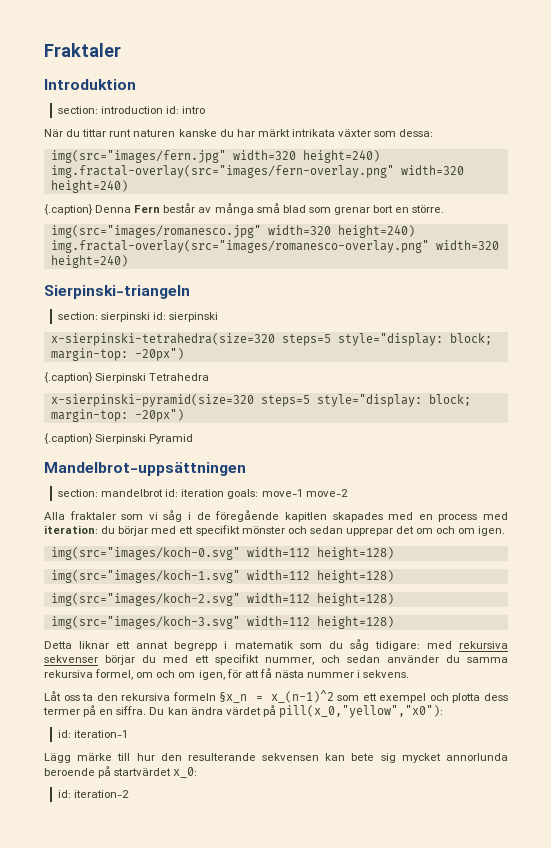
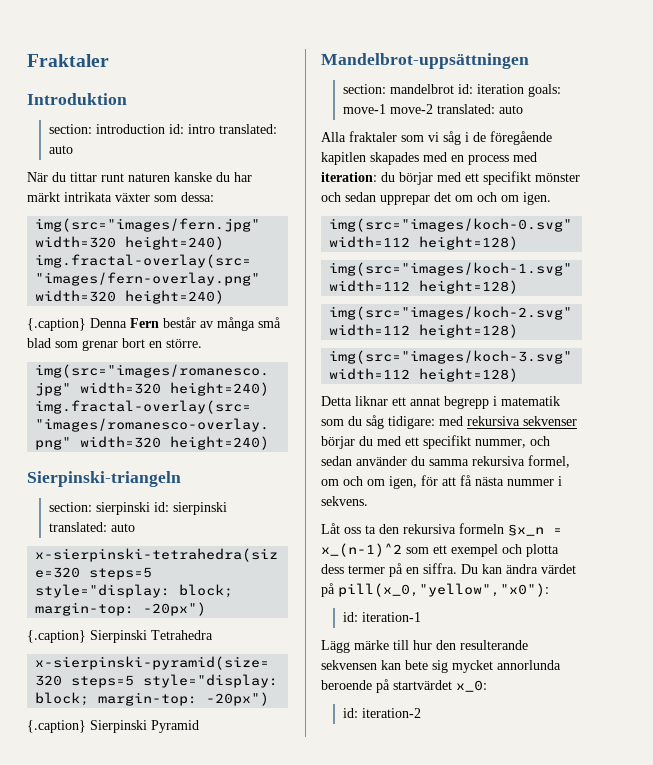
- section: introduction id: intro
+ section: introduction id: intro translated: auto
- section: sierpinski id: sierpinski
+ section: sierpinski id: sierpinski translated: auto
- section: mandelbrot id: iteration goals: move-1 move-2
+ section: mandelbrot id: iteration goals: move-1 move-2 translated: auto

